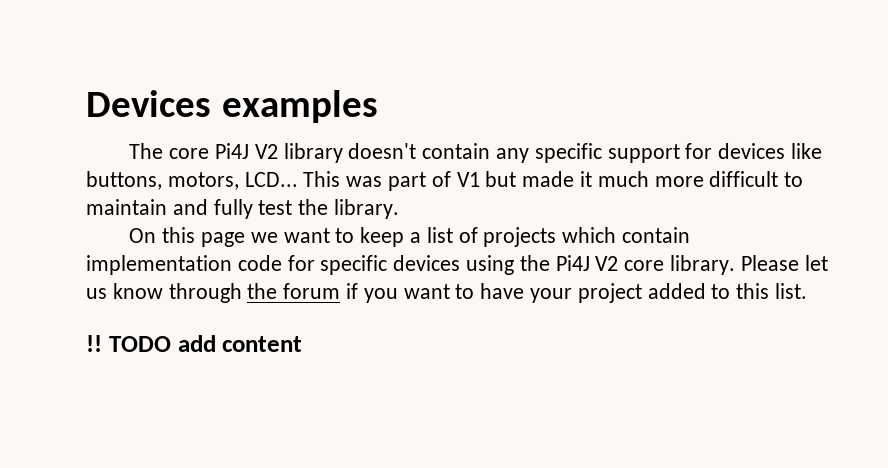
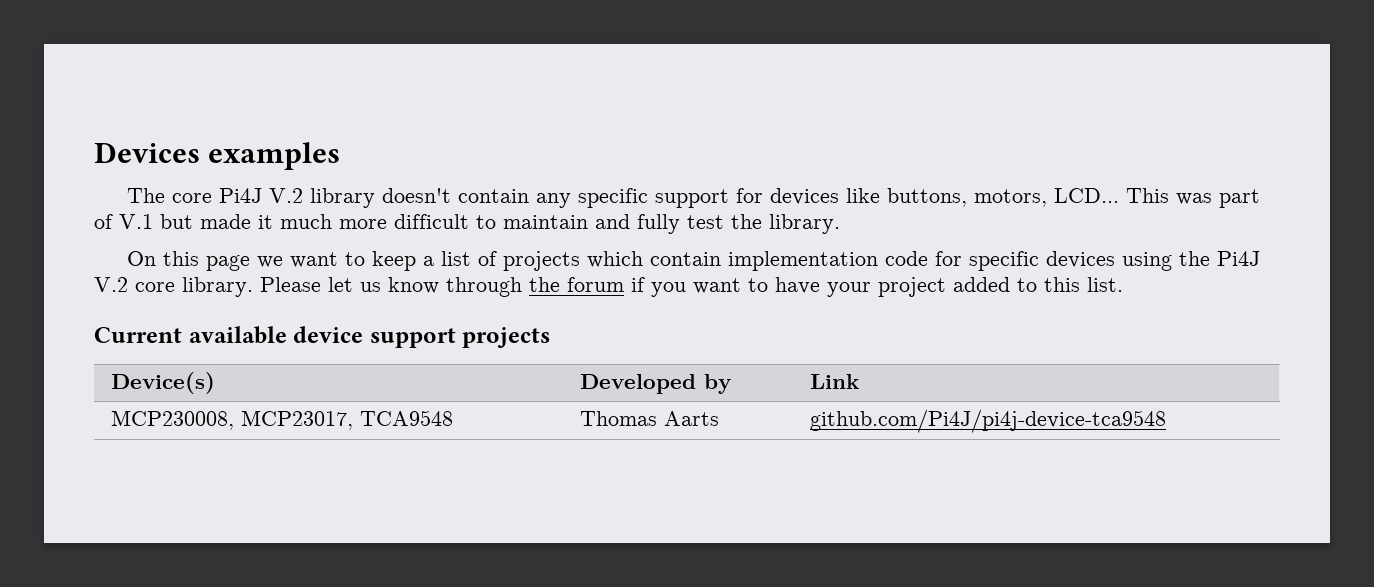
- The core Pi4J V2 library doesn't contain any specific support for devices like buttons, motors, LCD...
+ The core Pi4J V.2 library doesn't contain any specific support for devices like buttons, motors, LCD...
- This was part of V1 but made it much more difficult to maintain and fully test the library.
+ This was part of V.1 but made it much more difficult to maintain and fully test the library.
- On this page we want to keep a list of projects which contain implementation code for specific devices using the Pi4J V2 core library.
+ On this page we want to keep a list of projects which contain implementation code for specific devices using the Pi4J V.2 core library.
- !! TODO add content
+ Current available device support projects
+ Device(s) | Developed by | Link
+ MCP230008, MCP23017, TCA9548 | Thomas Aarts | github.com/Pi4J/pi4j-device-tca9548

